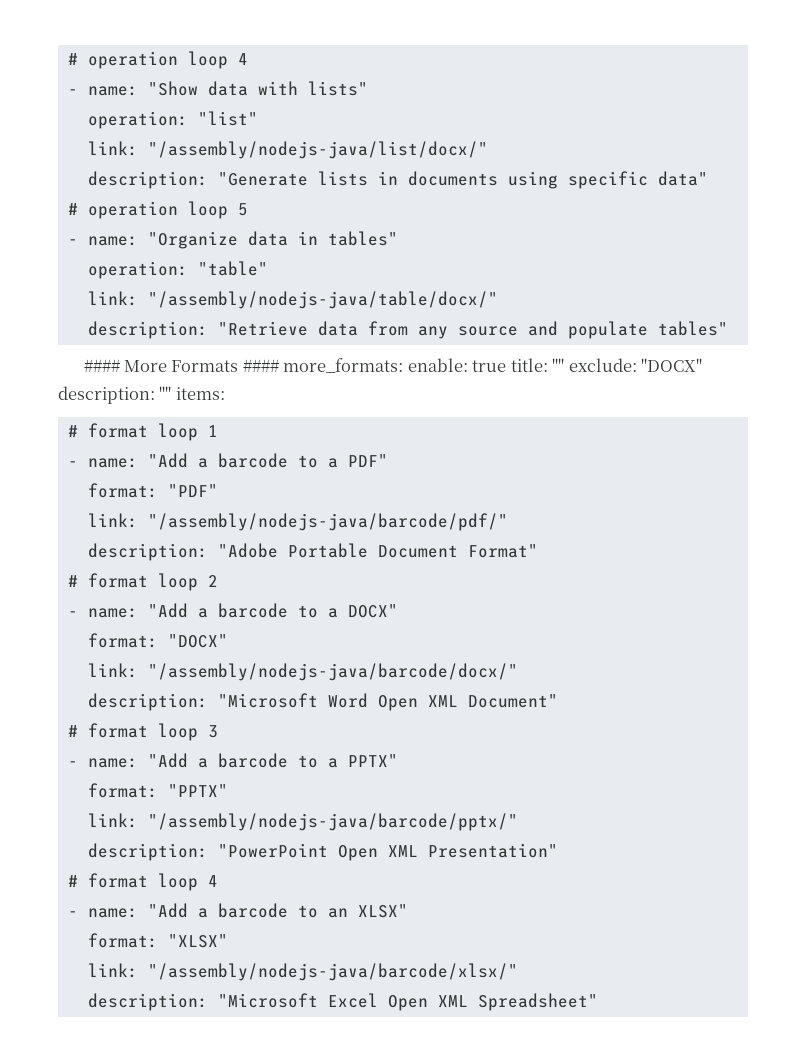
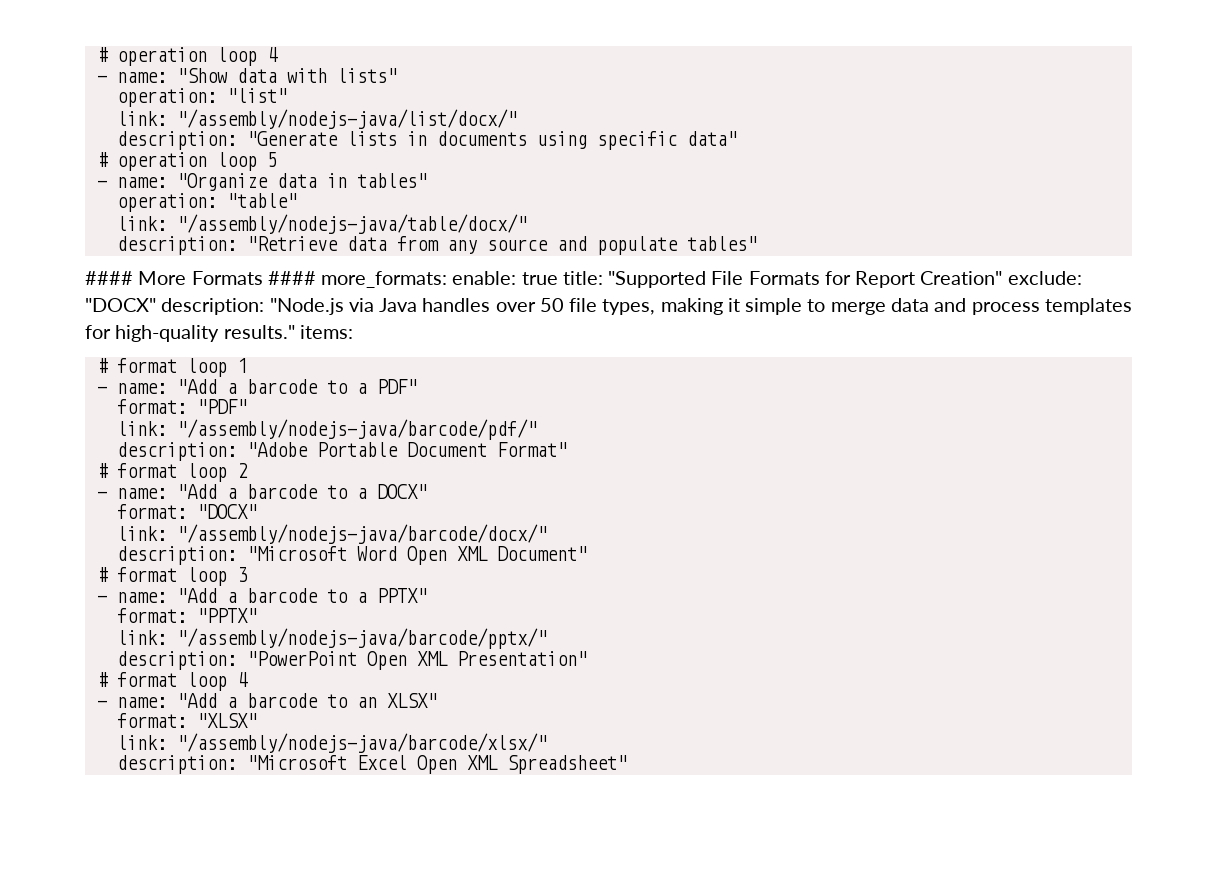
- #### More Formats #### more_formats: enable: true title: "" exclude: "DOCX" description: "" items:
+ #### More Formats #### more_formats: enable: true title: "Supported File Formats for Report Creation" exclude: "DOCX" description: "Node.js via Java handles over 50 file types, making it simple to merge data and process templates for high-quality results." items:

